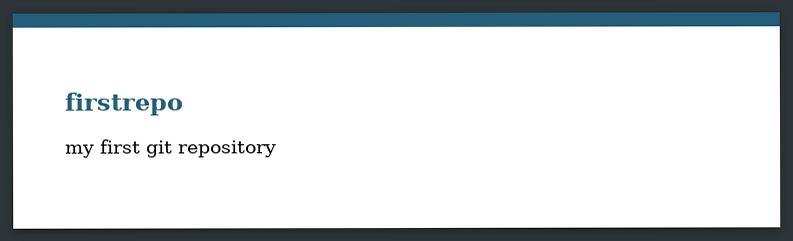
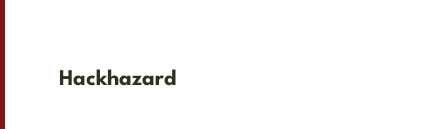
- firstrepo
- my first git repository
+ Hackhazard

